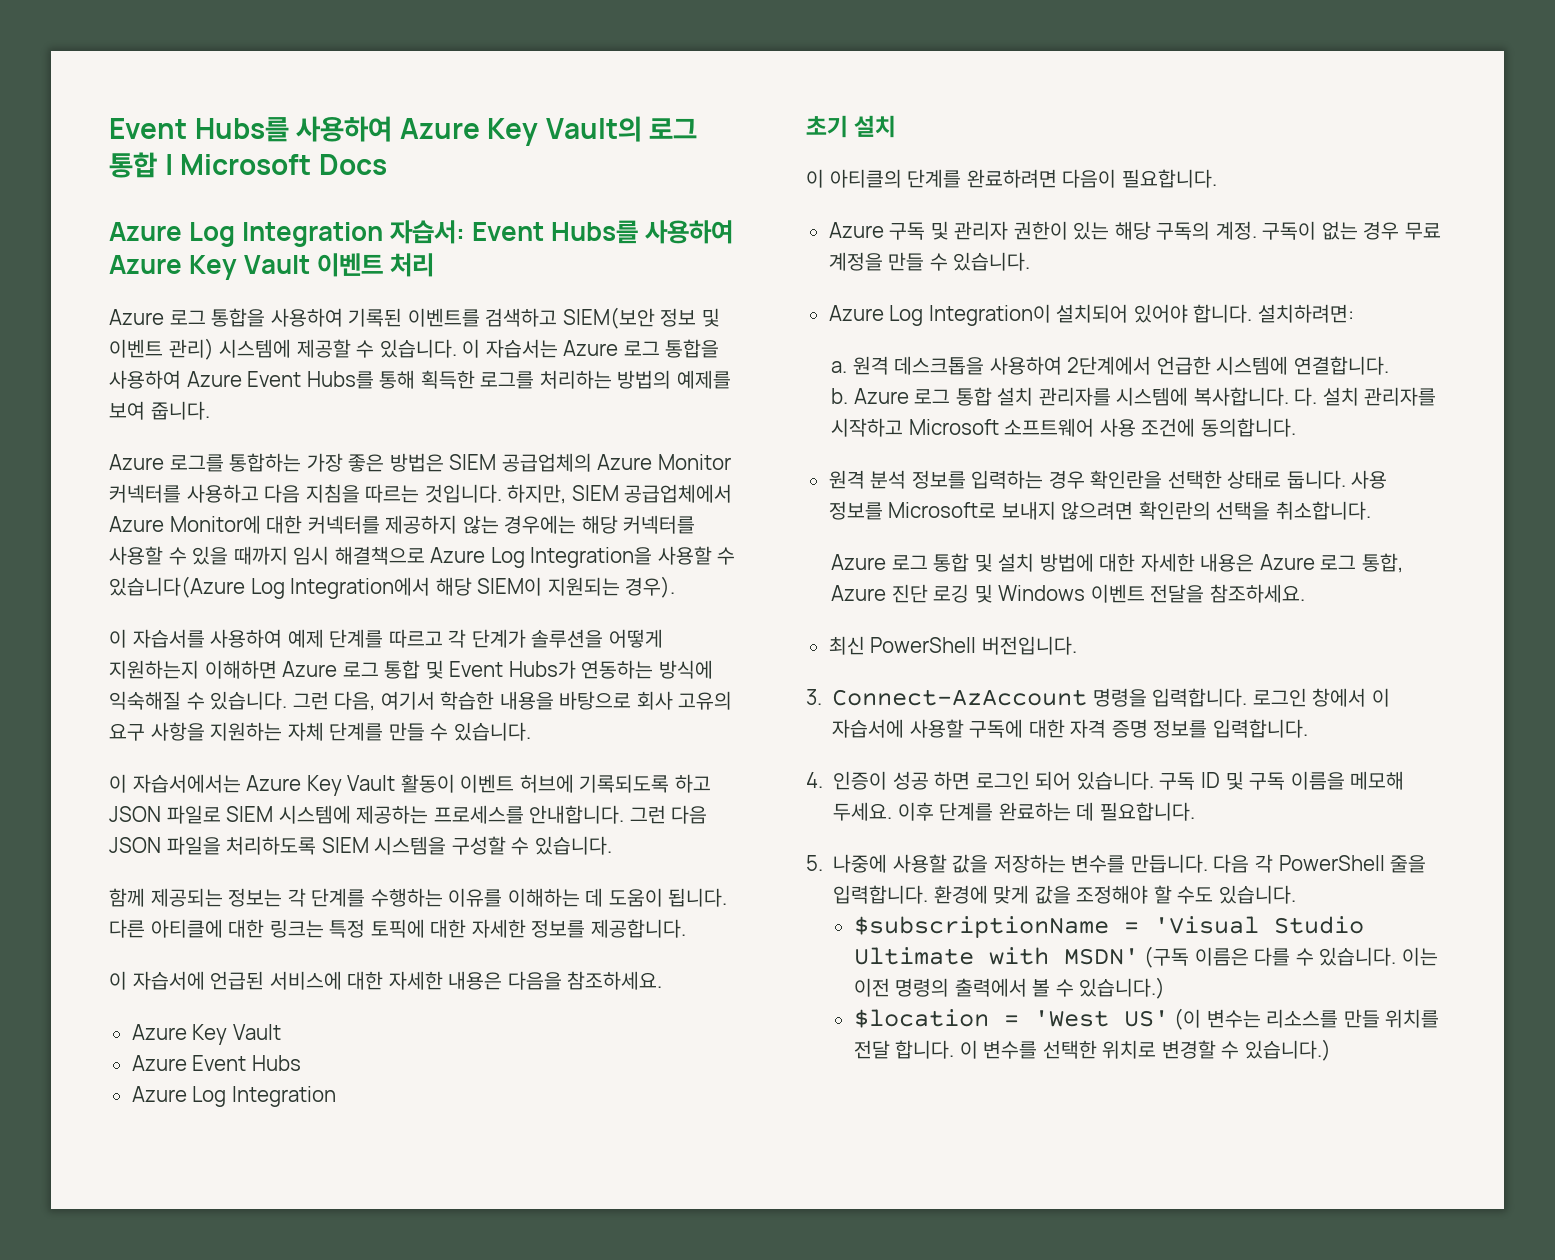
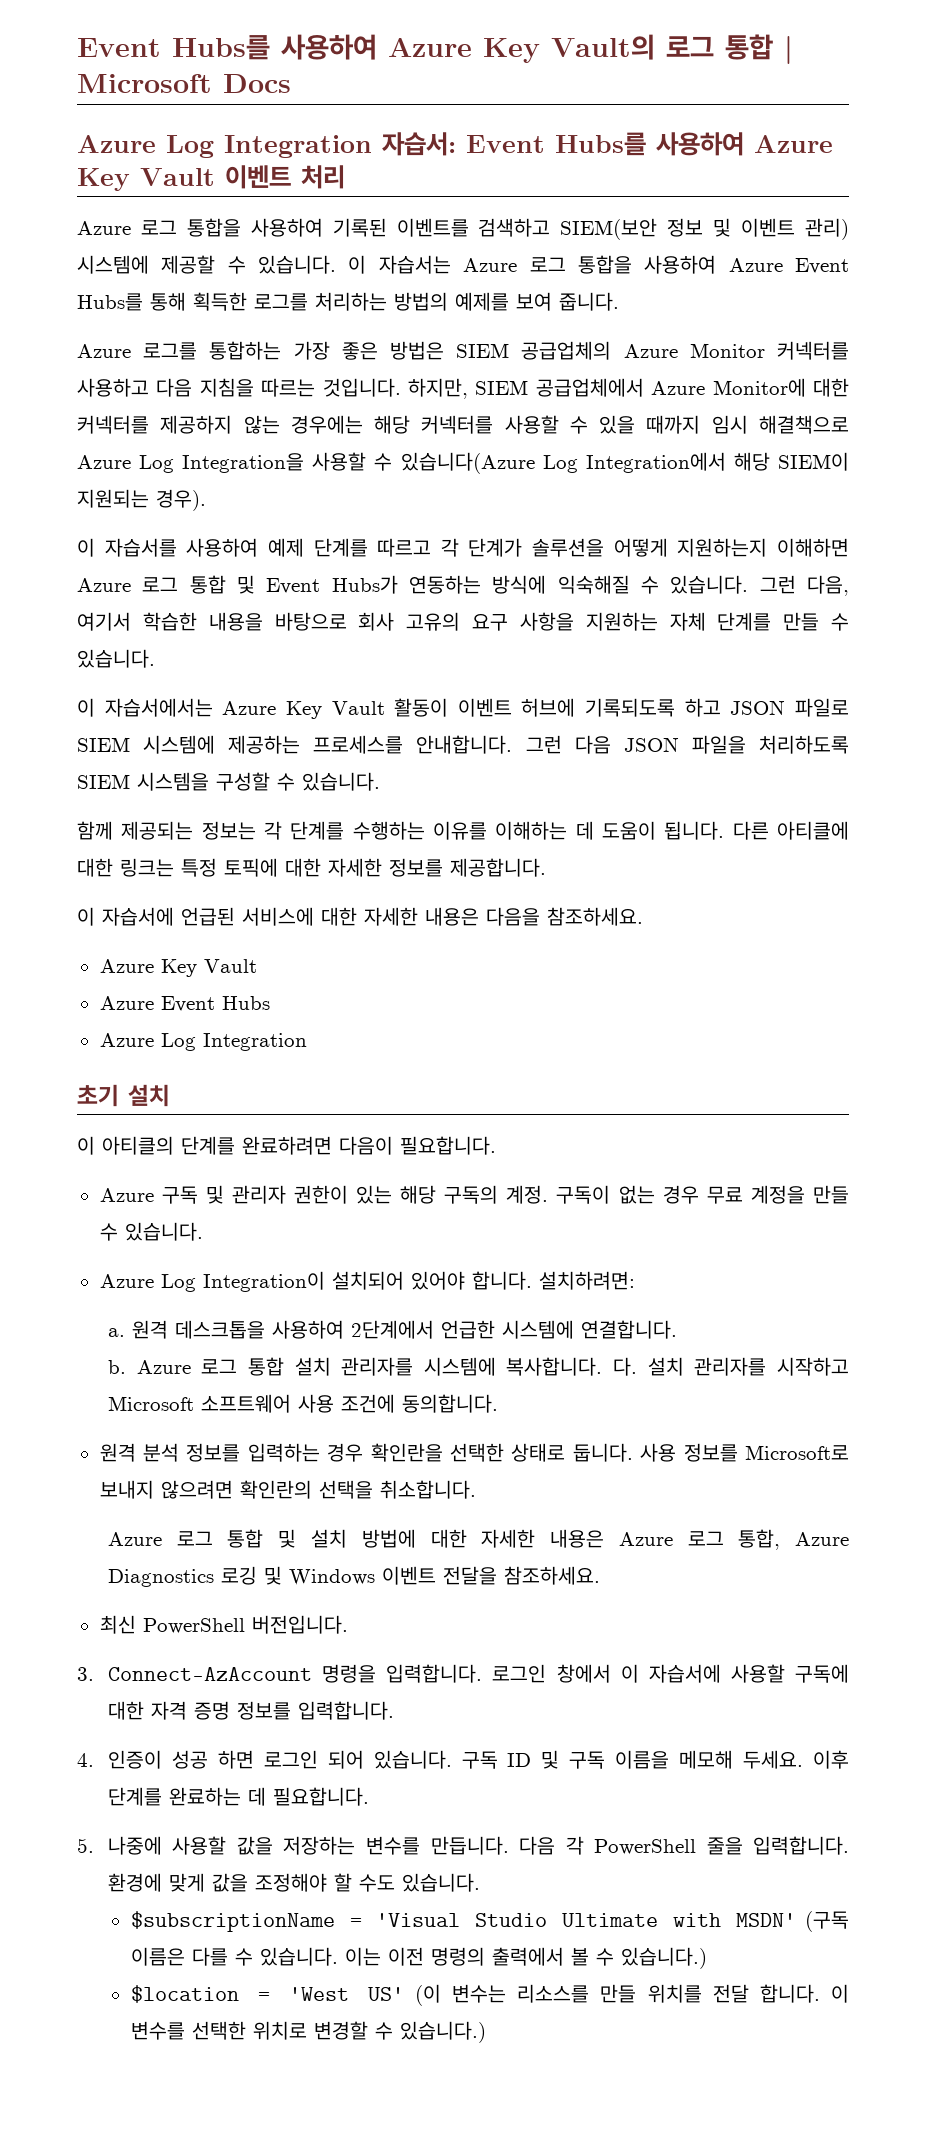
- Azure 로그 통합 및 설치 방법에 대한 자세한 내용은 Azure 로그 통합, Azure 진단 로깅 및 Windows 이벤트 전달을 참조하세요.
+ Azure 로그 통합 및 설치 방법에 대한 자세한 내용은 Azure 로그 통합, Azure Diagnostics 로깅 및 Windows 이벤트 전달을 참조하세요.

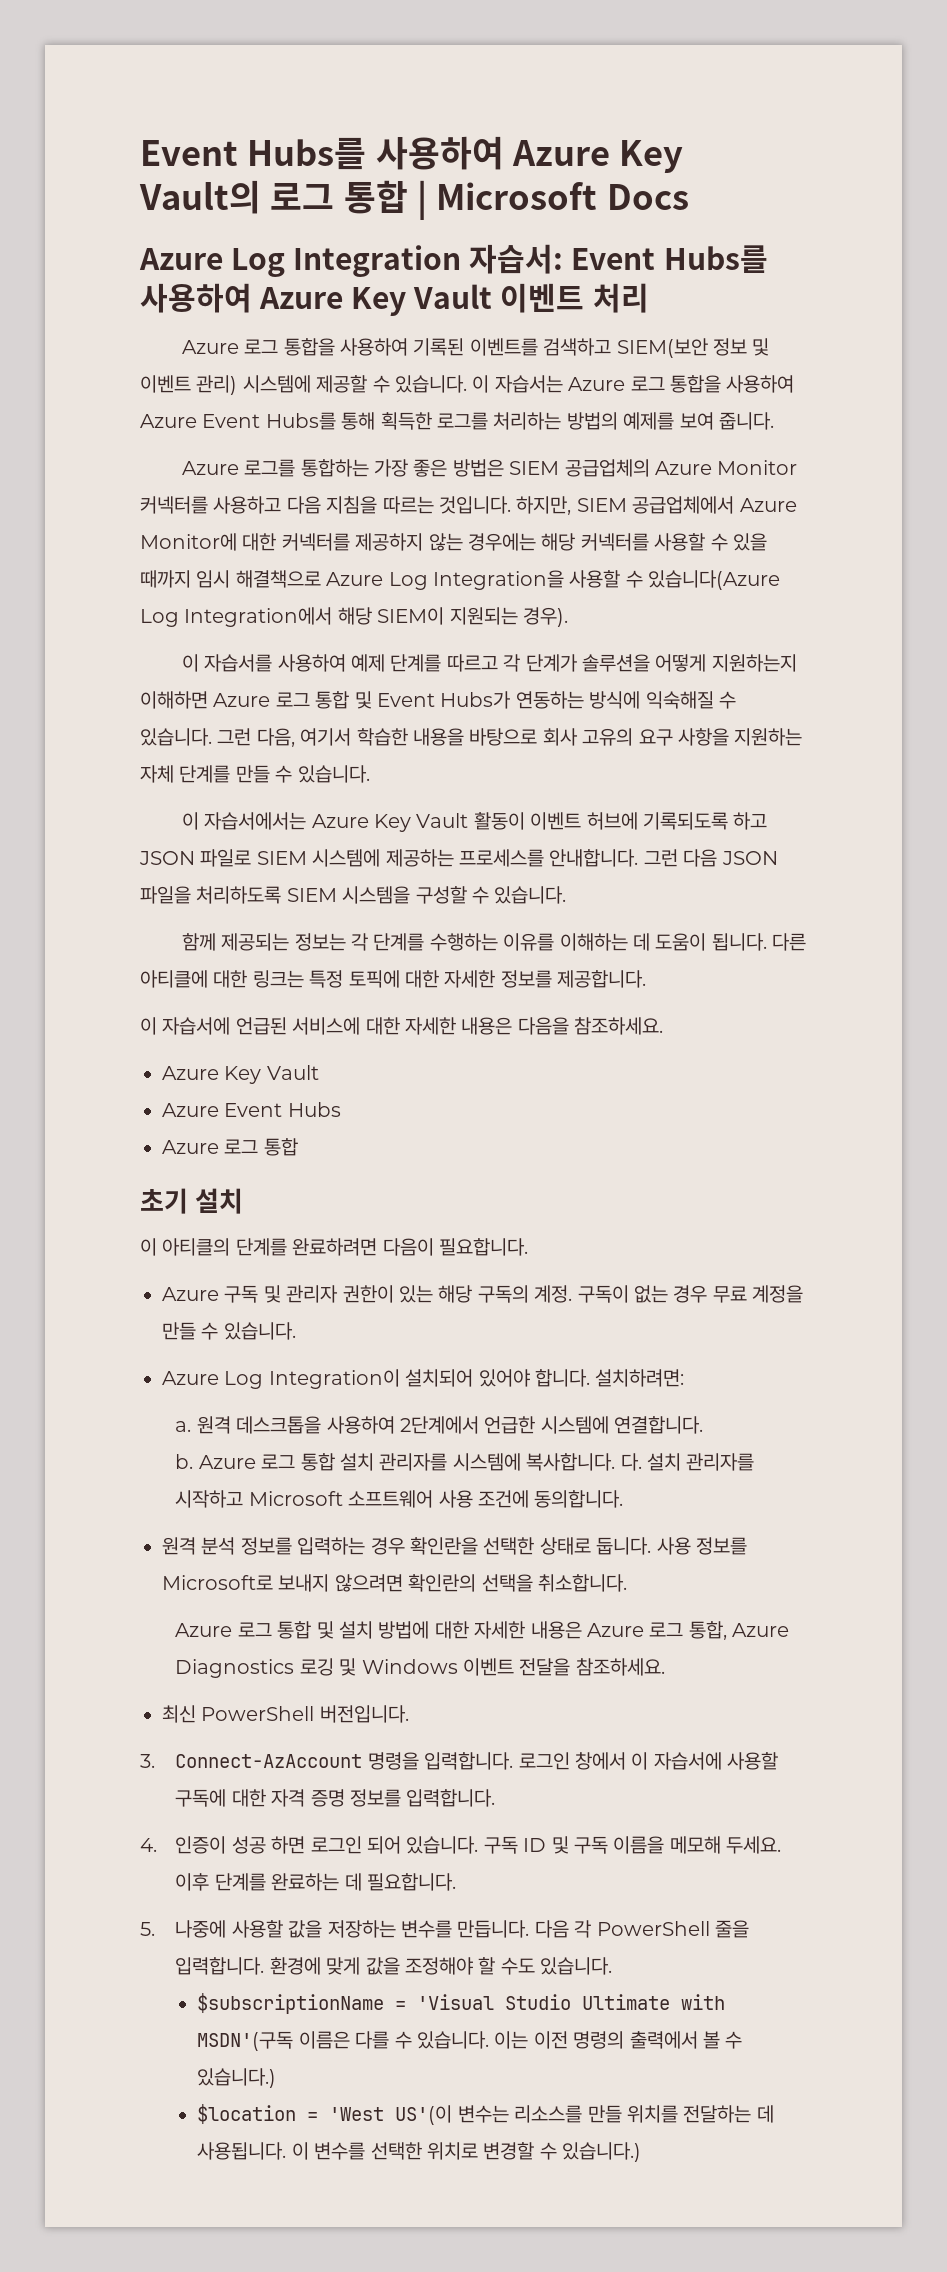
  Azure Event Hubs
- Azure Log Integration
+ Azure 로그 통합
- $subscriptionName = 'Visual Studio Ultimate with MSDN' (구독 이름은 다를 수 있습니다.
+ $subscriptionName = 'Visual Studio Ultimate with MSDN'(구독 이름은 다를 수 있습니다.
- $location = 'West US' (이 변수는 리소스를 만들 위치를 전달 합니다.
+ $location = 'West US'(이 변수는 리소스를 만들 위치를 전달하는 데 사용됩니다.

